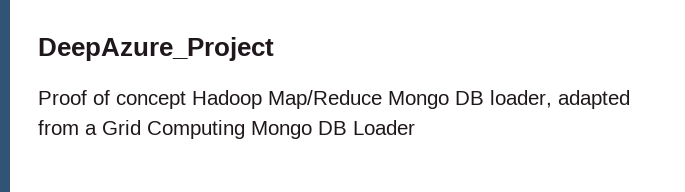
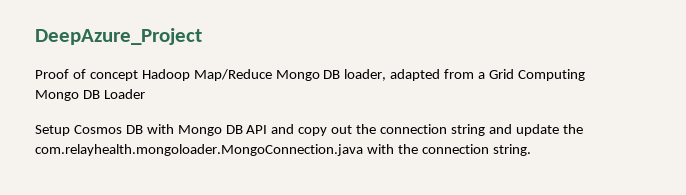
+ Setup Cosmos DB with Mongo DB API and copy out the connection string and update the com.relayhealth.mongoloader.MongoConnection.java with the connection string.

